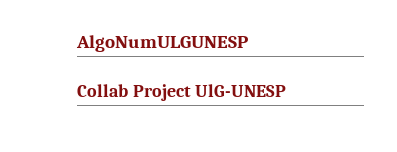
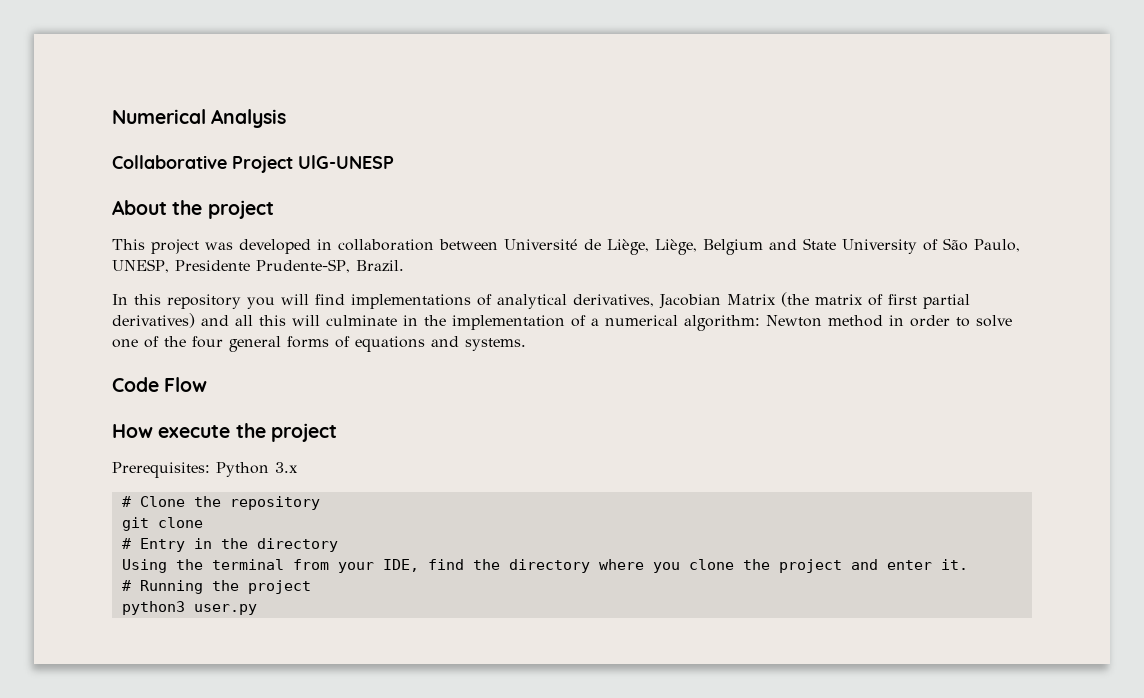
- AlgoNumULGUNESP
- Collab Project UlG-UNESP
+ Numerical Analysis
+ Collaborative Project UlG-UNESP
+ About the project
+ This project was developed in collaboration between Université de Liège, Liège, Belgium and State University of São Paulo, UNESP, Presidente Prudente-SP, Brazil.
+ In this repository you will find implementations of analytical derivatives, Jacobian Matrix (the matrix of first partial derivatives) and all this will culminate in the implementation of a numerical algorithm: Newton method in order to solve one of the four general forms of equations and systems.
+ Code Flow
+ How execute the project
+ Prerequisites: Python 3.x
+ # Clone the repository
+ git clone
+ # Entry in the directory
+ Using the terminal from your IDE, find the directory where you clone the project and enter it.
+ # Running the project
+ python3 user.py

